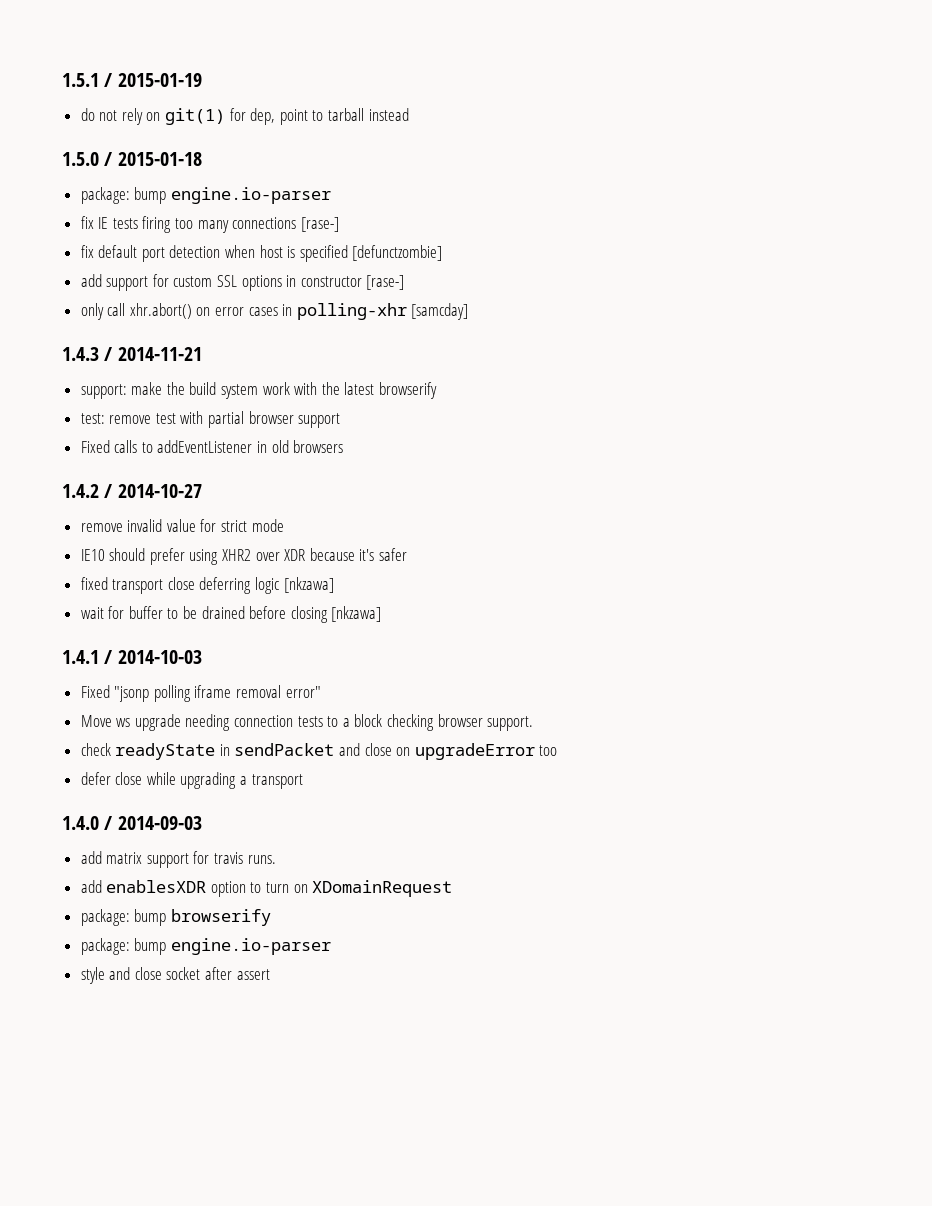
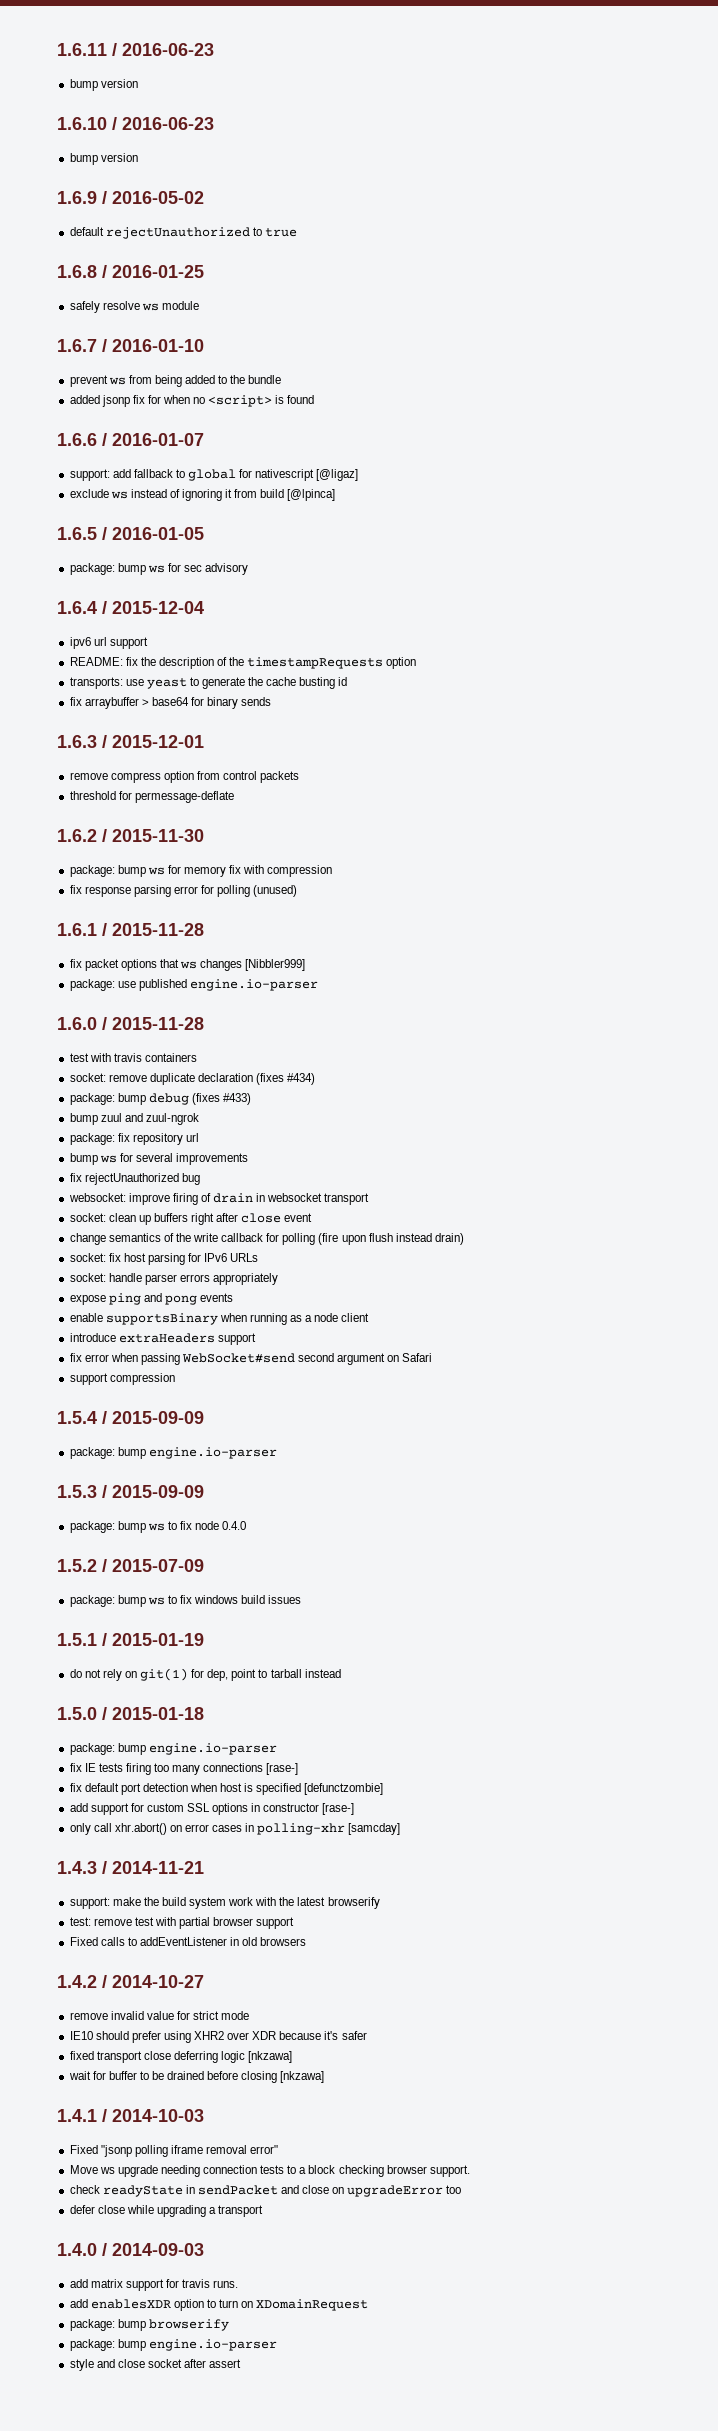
+ 1.6.11 / 2016-06-23
+ bump version
+ 1.6.10 / 2016-06-23
+ bump version
+ 1.6.9 / 2016-05-02
+ default rejectUnauthorized to true
+ 1.6.8 / 2016-01-25
+ safely resolve ws module
+ 1.6.7 / 2016-01-10
+ prevent ws from being added to the bundle
+ added jsonp fix for when no <script> is found
+ 1.6.6 / 2016-01-07
+ support: add fallback to global for nativescript [@ligaz]
+ exclude ws instead of ignoring it from build [@lpinca]
+ 1.6.5 / 2016-01-05
+ package: bump ws for sec advisory
+ 1.6.4 / 2015-12-04
+ ipv6 url support
+ README: fix the description of the timestampRequests option
+ transports: use yeast to generate the cache busting id
+ fix arraybuffer > base64 for binary sends
+ 1.6.3 / 2015-12-01
+ remove compress option from control packets
+ threshold for permessage-deflate
+ 1.6.2 / 2015-11-30
+ package: bump ws for memory fix with compression
+ fix response parsing error for polling (unused)
+ 1.6.1 / 2015-11-28
+ fix packet options that ws changes [Nibbler999]
+ package: use published engine.io-parser
+ 1.6.0 / 2015-11-28
+ test with travis containers
+ socket: remove duplicate declaration (fixes #434)
+ package: bump debug (fixes #433)
+ bump zuul and zuul-ngrok
+ package: fix repository url
+ bump ws for several improvements
+ fix rejectUnauthorized bug
+ websocket: improve firing of drain in websocket transport
+ socket: clean up buffers right after close event
+ change semantics of the write callback for polling (fire upon flush instead drain)
+ socket: fix host parsing for IPv6 URLs
+ socket: handle parser errors appropriately
+ expose ping and pong events
+ enable supportsBinary when running as a node client
+ introduce extraHeaders support
+ fix error when passing WebSocket#send second argument on Safari
+ support compression
+ 1.5.4 / 2015-09-09
+ package: bump engine.io-parser
+ 1.5.3 / 2015-09-09
+ package: bump ws to fix node 0.4.0
+ 1.5.2 / 2015-07-09
+ package: bump ws to fix windows build issues

